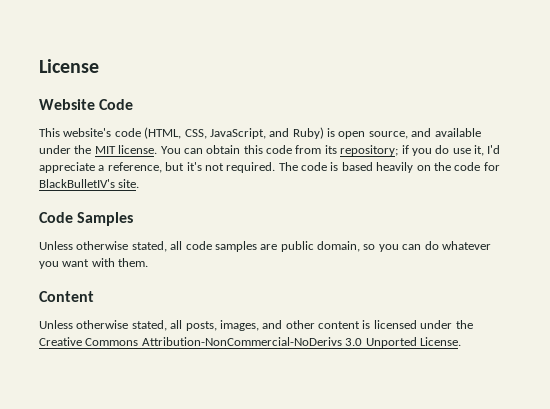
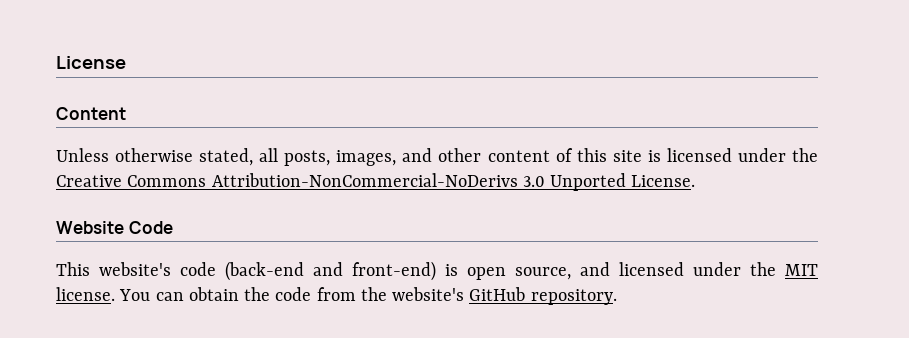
- Website Code
- This website's code (HTML, CSS, JavaScript, and Ruby) is open source, and available under the MIT license. You can obtain this code from its repository; if you do use it, I'd appreciate a reference, but it's not required. The code is based heavily on the code for BlackBulletIV's site.
- Code Samples
- Unless otherwise stated, all code samples are public domain, so you can do whatever you want with them.
- Unless otherwise stated, all posts, images, and other content is licensed under the Creative Commons Attribution-NonCommercial-NoDerivs 3.0 Unported License.
+ Unless otherwise stated, all posts, images, and other content of this site is licensed under the Creative Commons Attribution-NonCommercial-NoDerivs 3.0 Unported License.
+ Website Code
+ This website's code (back-end and front-end) is open source, and licensed under the MIT license. You can obtain the code from the website's GitHub repository.

